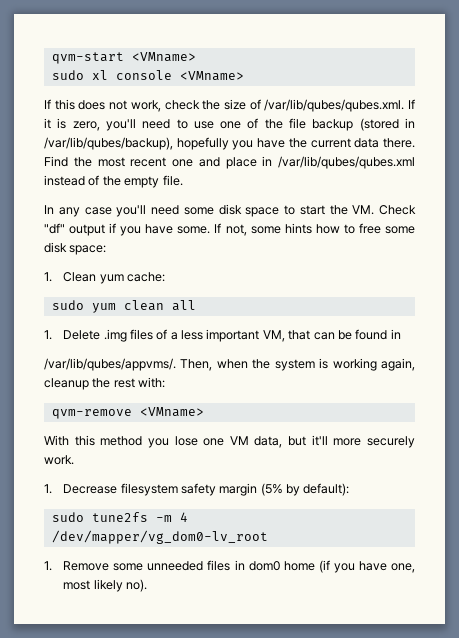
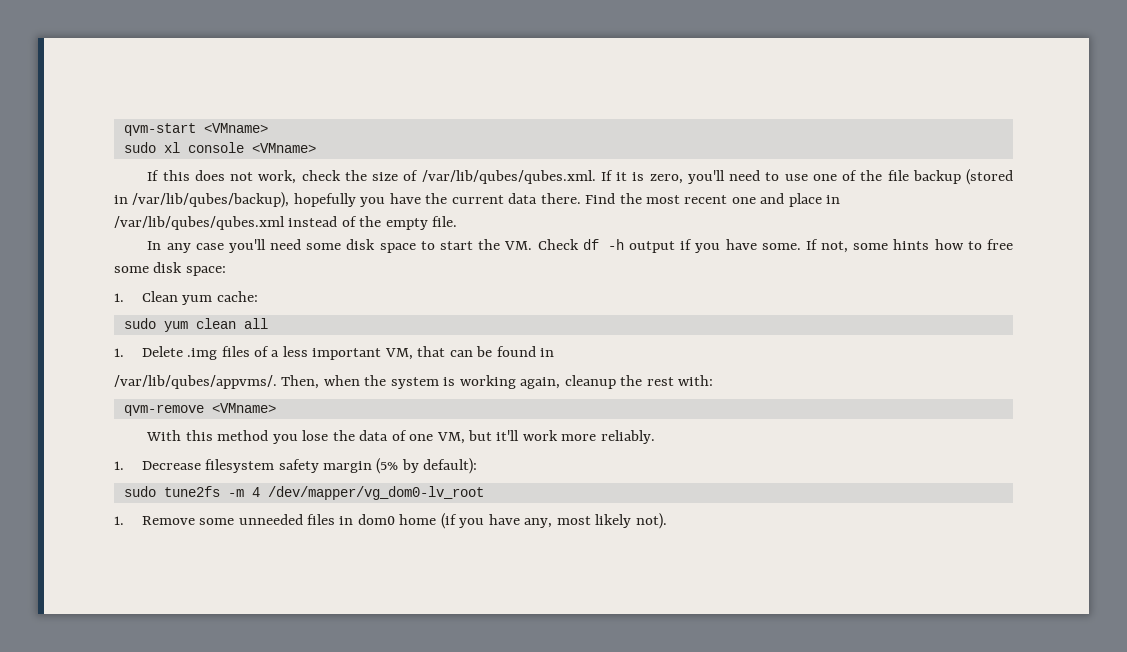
- In any case you'll need some disk space to start the VM. Check "df" output if you have some.
+ In any case you'll need some disk space to start the VM. Check df -h output if you have some.
- With this method you lose one VM data, but it'll more securely work.
+ With this method you lose the data of one VM, but it'll work more reliably.
- 1. Remove some unneeded files in dom0 home (if you have one, most likely no).
+ 1. Remove some unneeded files in dom0 home (if you have any, most likely not).

